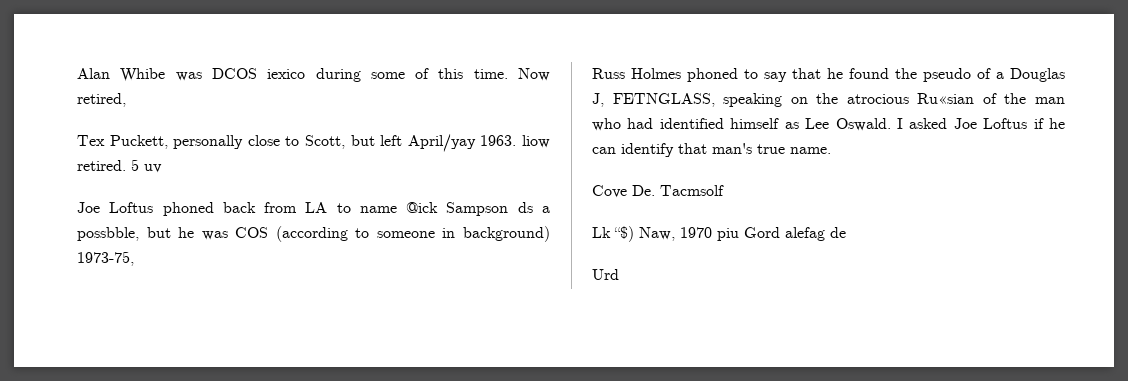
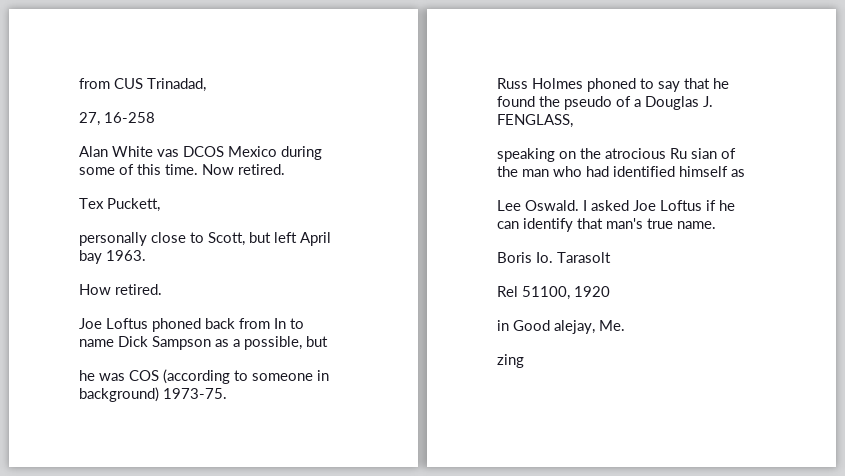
- Alan Whibe was DCOS iexico during some of this time.
+ from CUS Trinadad,
+ 27, 16-258
+ Alan White vas DCOS Mexico during some of this time.
- Now retired,
+ Now retired.
- Tex Puckett, personally close to Scott, but left April/yay 1963. liow retired. 5 uv
+ Tex Puckett,
+ personally close to Scott, but left April bay 1963.
+ How retired.
- Joe Loftus phoned back from LA to name @ick Sampson ds a possbble, but he was COS (according to someone in background) 1973-75,
+ Joe Loftus phoned back from In to name Dick Sampson as a possible, but
+ he was COS (according to someone in background) 1973-75.
- Russ Holmes phoned to say that he found the pseudo of a Douglas J, FETNGLASS, speaking on the atrocious Ru«sian of the man who had identified himself as Lee Oswald.
+ Russ Holmes phoned to say that he found the pseudo of a Douglas J. FENGLASS,
+ speaking on the atrocious Ru sian of the man who had identified himself as
+ Lee Oswald.
- Cove De. Tacmsolf
- Lk “$) Naw, 1970 piu Gord alefag de
- Urd
+ Boris Io. Tarasolt
+ Rel 51100, 1920
+ in Good alejay, Me.
+ zing

